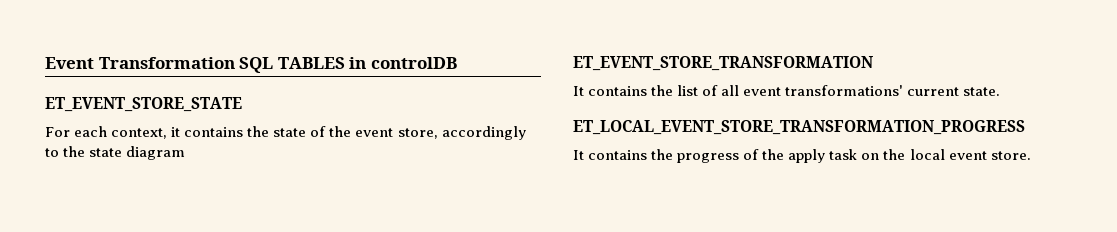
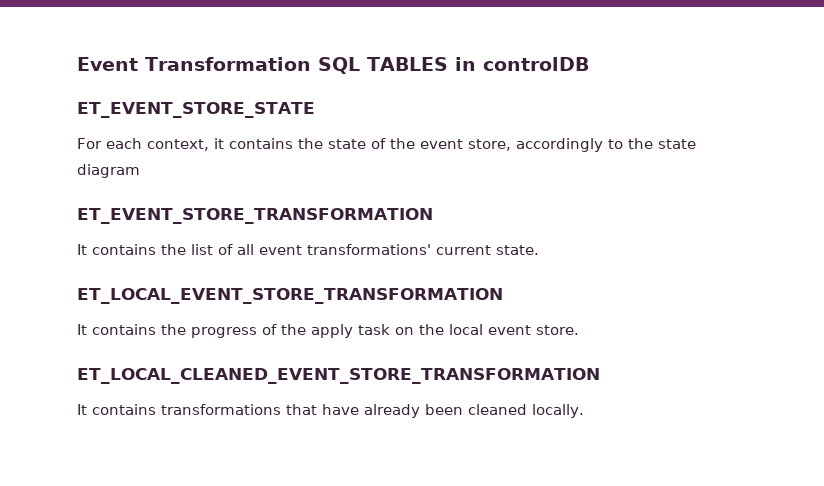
- ET_LOCAL_EVENT_STORE_TRANSFORMATION_PROGRESS
+ ET_LOCAL_EVENT_STORE_TRANSFORMATION
+ ET_LOCAL_CLEANED_EVENT_STORE_TRANSFORMATION
+ It contains transformations that have already been cleaned locally.

